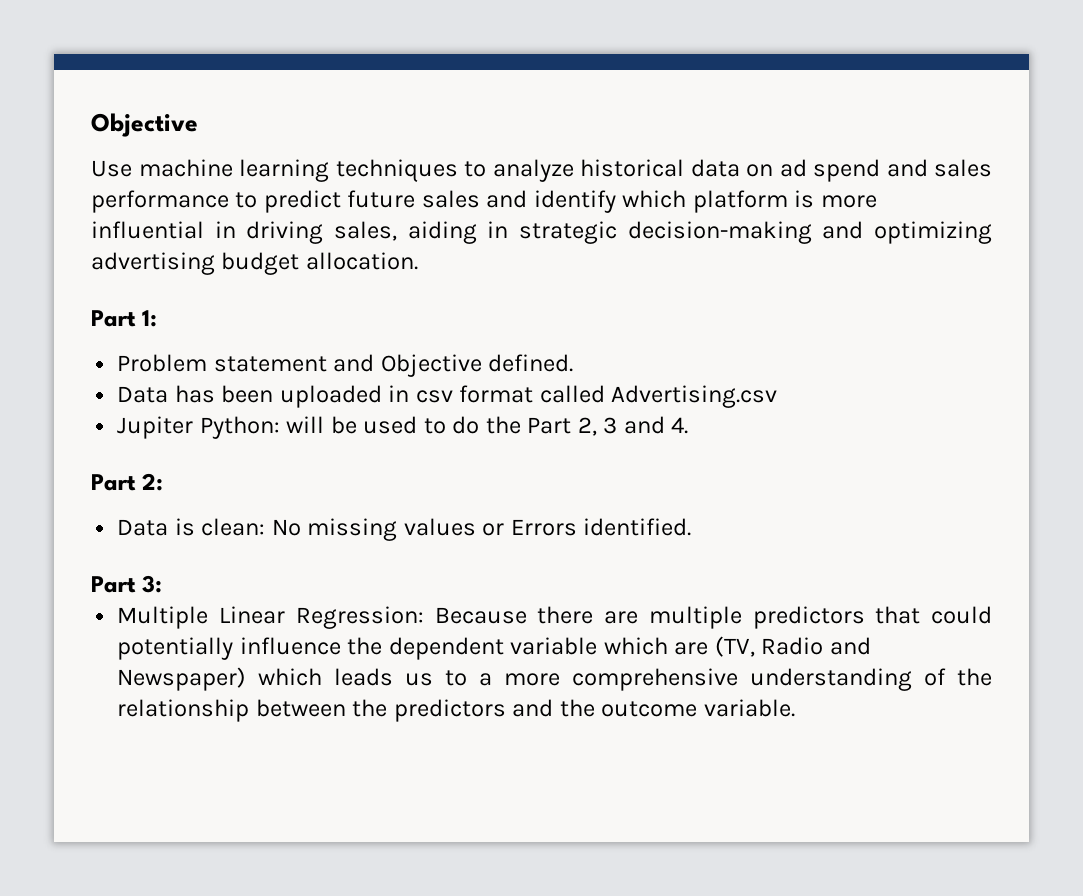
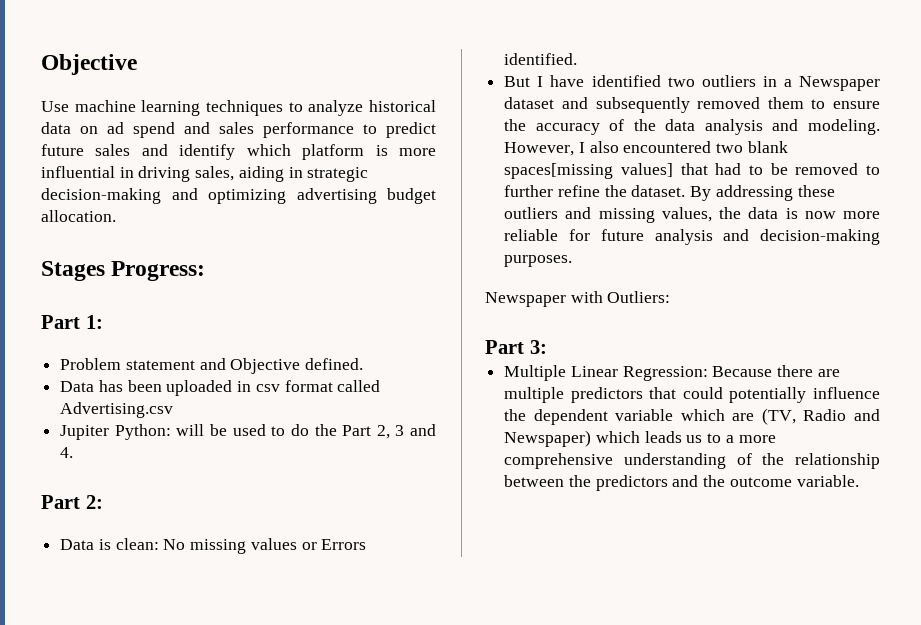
+ Stages Progress:
+ But I have identified two outliers in a Newspaper dataset and subsequently removed them to ensure the accuracy of the data analysis and modeling. However, I also encountered two blank spaces[missing values] that had to be removed to further refine the dataset. By addressing these outliers and missing values, the data is now more reliable for future analysis and decision-making purposes.
+ Newspaper with Outliers:

